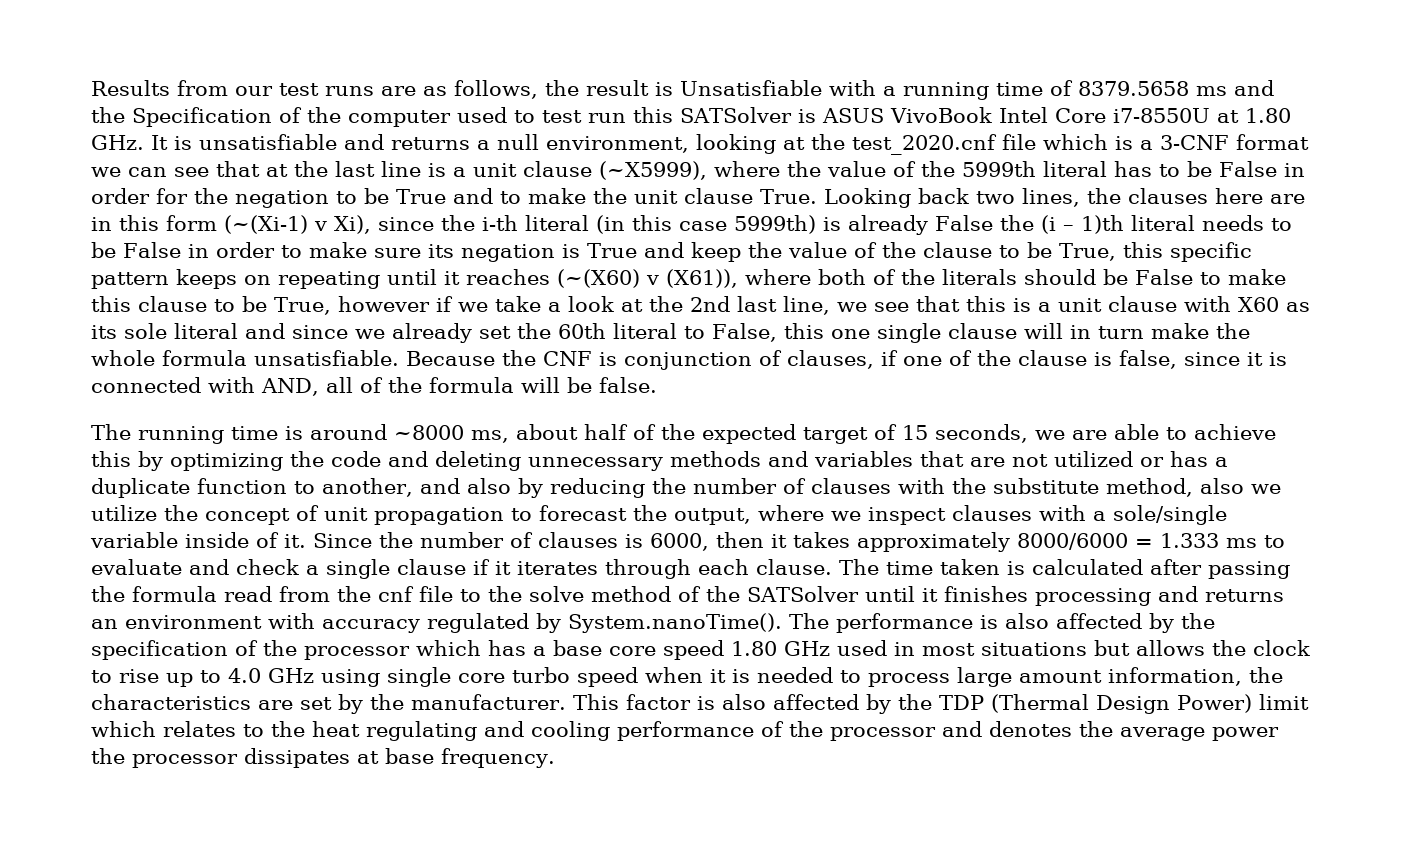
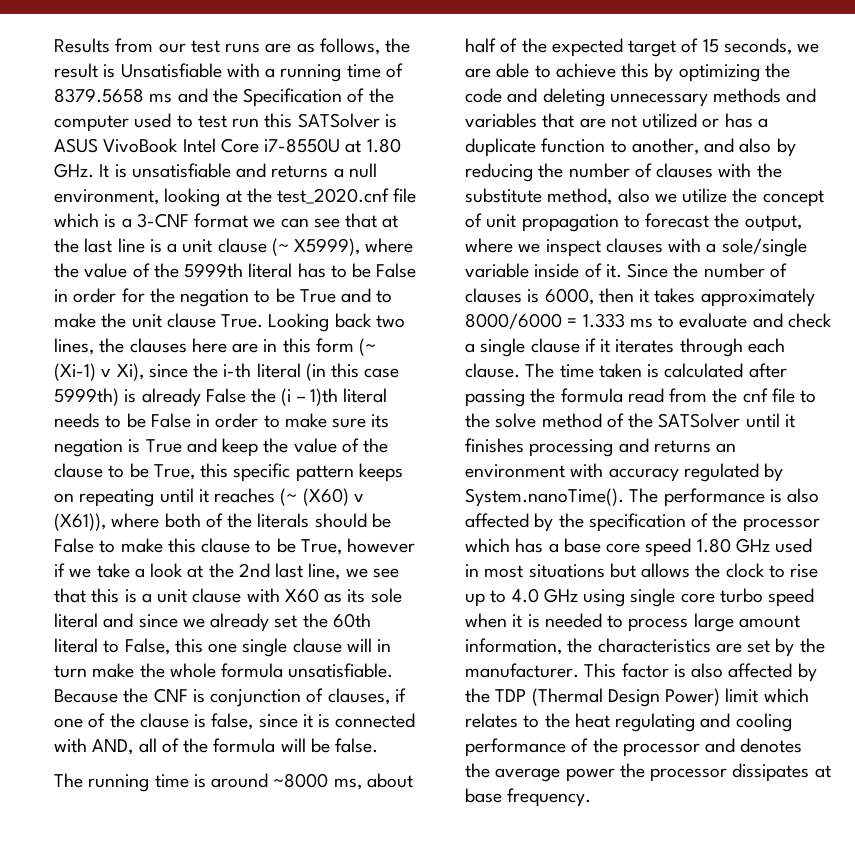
- Results from our test runs are as follows, the result is Unsatisfiable with a running time of 8379.5658 ms and the Specification of the computer used to test run this SATSolver is ASUS VivoBook Intel Core i7-8550U at 1.80 GHz. It is unsatisfiable and returns a null environment, looking at the test_2020.cnf file which is a 3-CNF format we can see that at the last line is a unit clause (~X5999), where the value of the 5999th literal has to be False in order for the negation to be True and to make the unit clause True.
+ Results from our test runs are as follows, the result is Unsatisfiable with a running time of 8379.5658 ms and the Specification of the computer used to test run this SATSolver is ASUS VivoBook Intel Core i7-8550U at 1.80 GHz. It is unsatisfiable and returns a null environment, looking at the test_2020.cnf file which is a 3-CNF format we can see that at the last line is a unit clause (~ X5999), where the value of the 5999th literal has to be False in order for the negation to be True and to make the unit clause True.
- Looking back two lines, the clauses here are in this form (~(Xi-1) v Xi), since the i-th literal (in this case 5999th) is already False the (i – 1)th literal needs to be False in order to make sure its negation is True and keep the value of the clause to be True, this specific pattern keeps on repeating until it reaches (~(X60) v (X61)), where both of the literals should be False to make this clause to be True, however if we take a look at the 2nd last line, we see that this is a unit clause with X60 as its sole literal and since we already set the 60th literal to False, this one single clause will in turn make the whole formula unsatisfiable.
+ Looking back two lines, the clauses here are in this form (~ (Xi-1) v Xi), since the i-th literal (in this case 5999th) is already False the (i – 1)th literal needs to be False in order to make sure its negation is True and keep the value of the clause to be True, this specific pattern keeps on repeating until it reaches (~ (X60) v (X61)), where both of the literals should be False to make this clause to be True, however if we take a look at the 2nd last line, we see that this is a unit clause with X60 as its sole literal and since we already set the 60th literal to False, this one single clause will in turn make the whole formula unsatisfiable.

